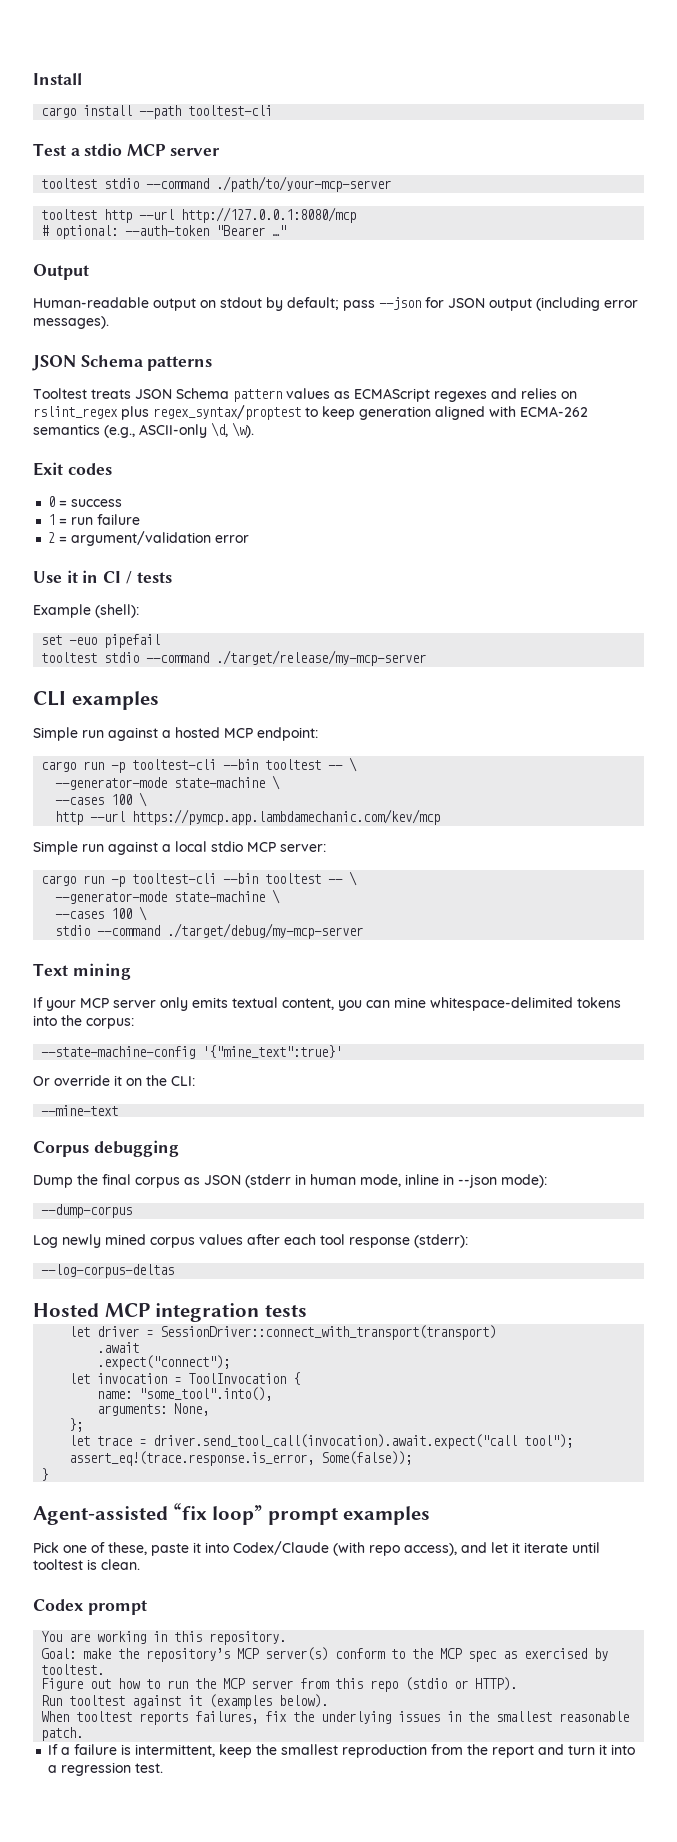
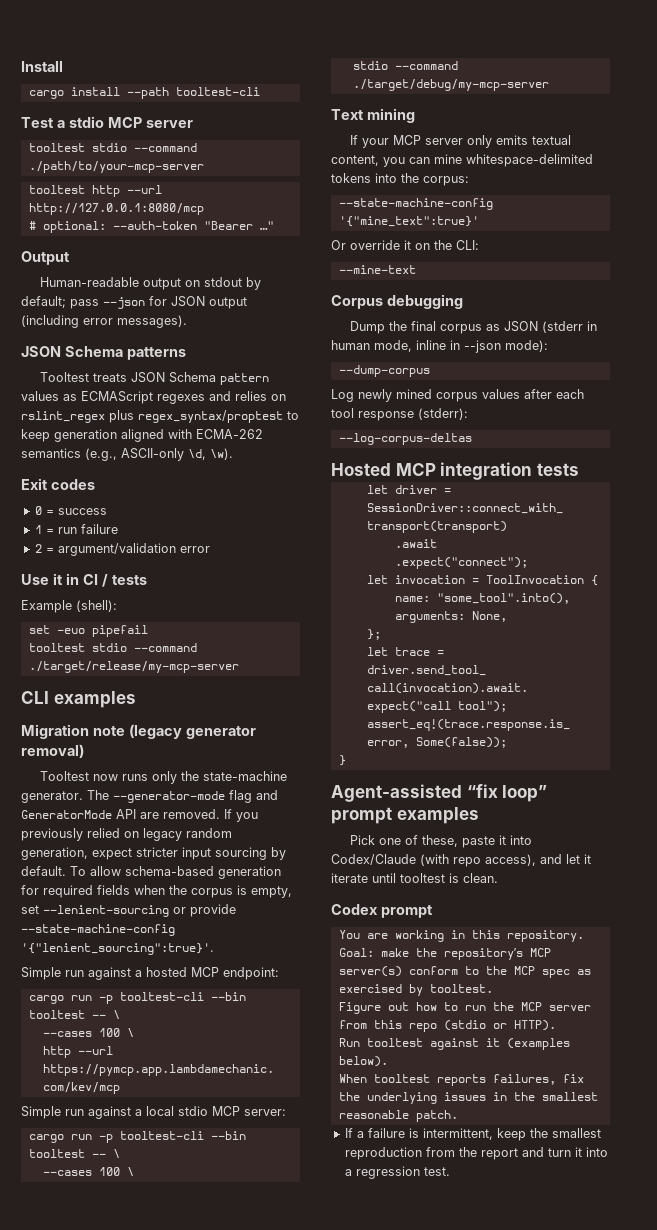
+ Migration note (legacy generator removal)
+ Tooltest now runs only the state-machine generator. The --generator-mode flag and GeneratorMode API are removed. If you previously relied on legacy random generation, expect stricter input sourcing by default. To allow schema-based generation for required fields when the corpus is empty, set --lenient-sourcing or provide --state-machine-config '{"lenient_sourcing":true}'.
  Simple run against a hosted MCP endpoint:
  cargo run -p tooltest-cli --bin tooltest -- \
- --generator-mode state-machine \
  Simple run against a local stdio MCP server:
  cargo run -p tooltest-cli --bin tooltest -- \
- --generator-mode state-machine \

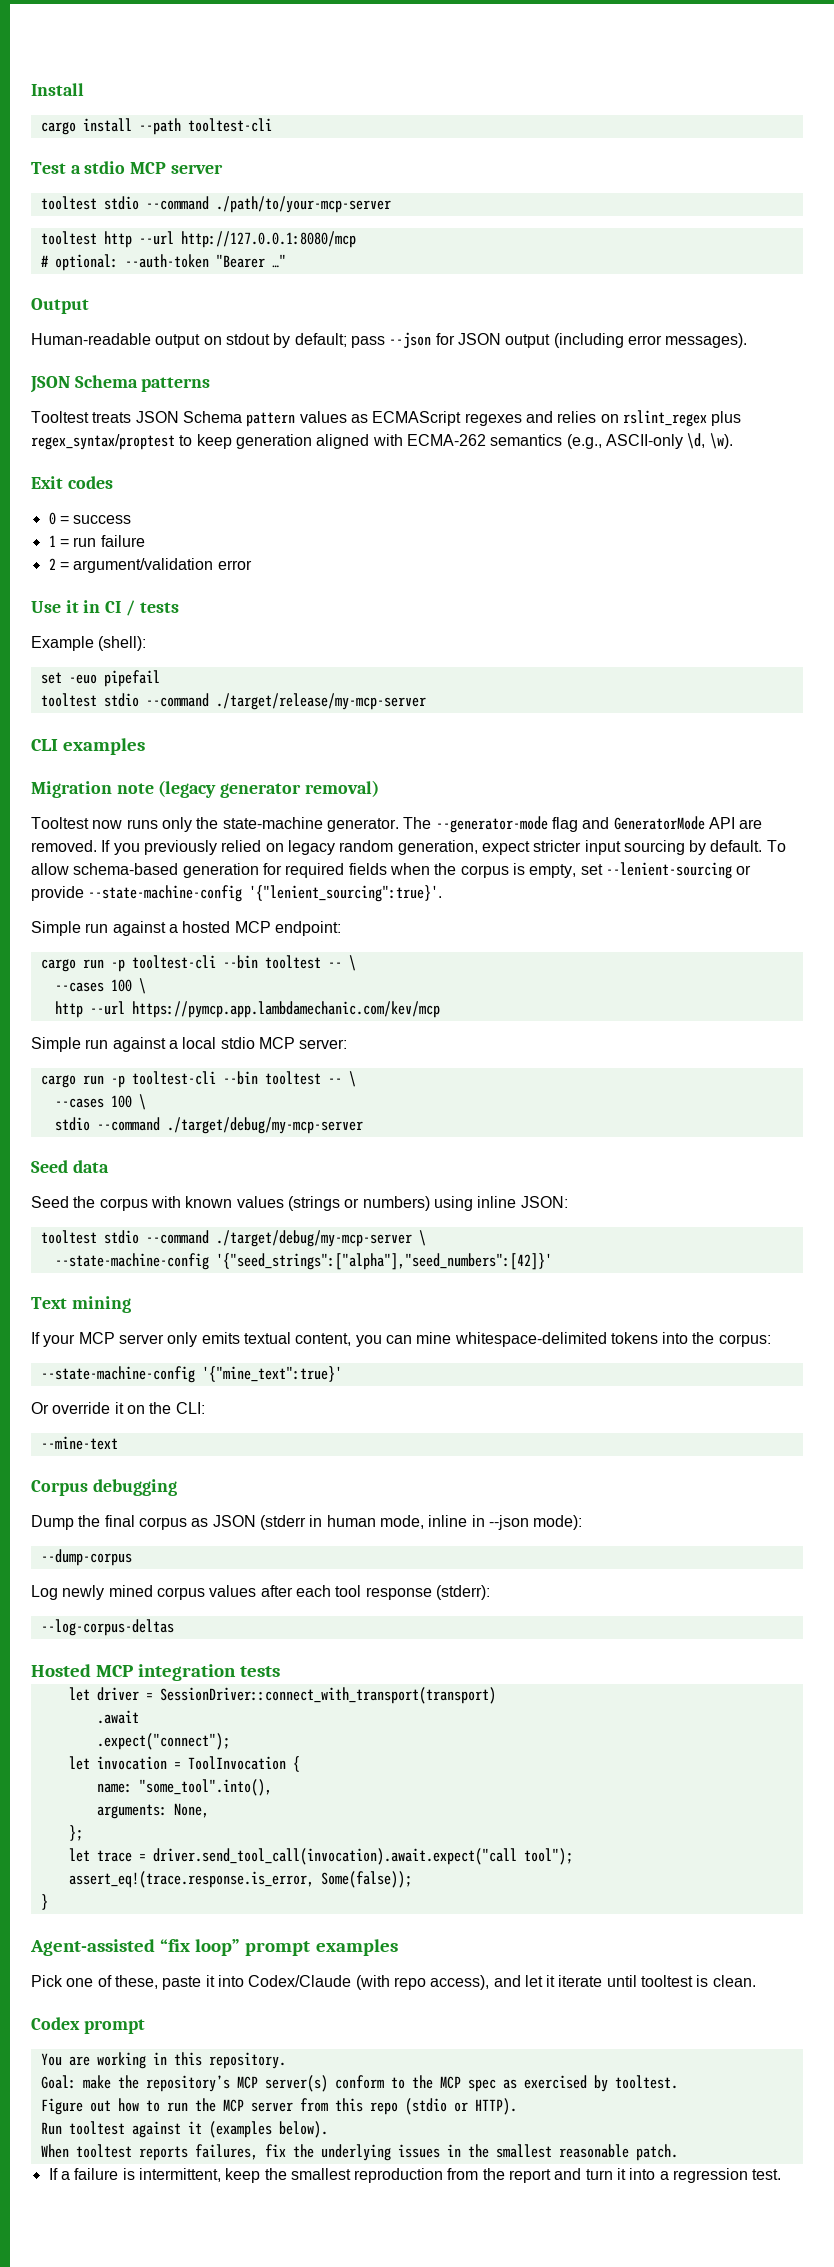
+ Seed data
+ Seed the corpus with known values (strings or numbers) using inline JSON:
+ tooltest stdio --command ./target/debug/my-mcp-server \
+ --state-machine-config '{"seed_strings":["alpha"],"seed_numbers":[42]}'

